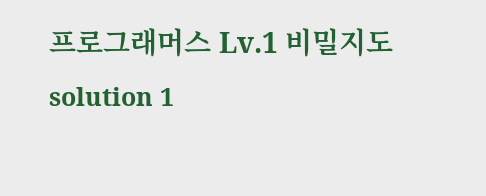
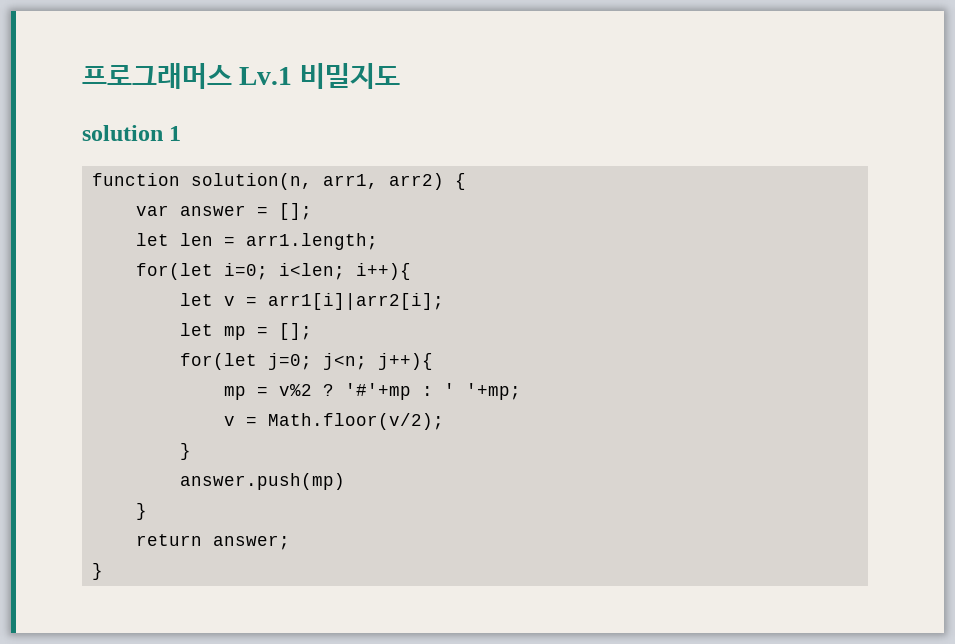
+ function solution(n, arr1, arr2) {
+ var answer = [];
+ let len = arr1.length;
+ for(let i=0; i<len; i++){
+ let v = arr1[i]|arr2[i];
+ let mp = [];
+ for(let j=0; j<n; j++){
+ mp = v%2 ? '#'+mp : ' '+mp;
+ v = Math.floor(v/2);
+ }
+ answer.push(mp)
+ }
+ return answer;
+ }

